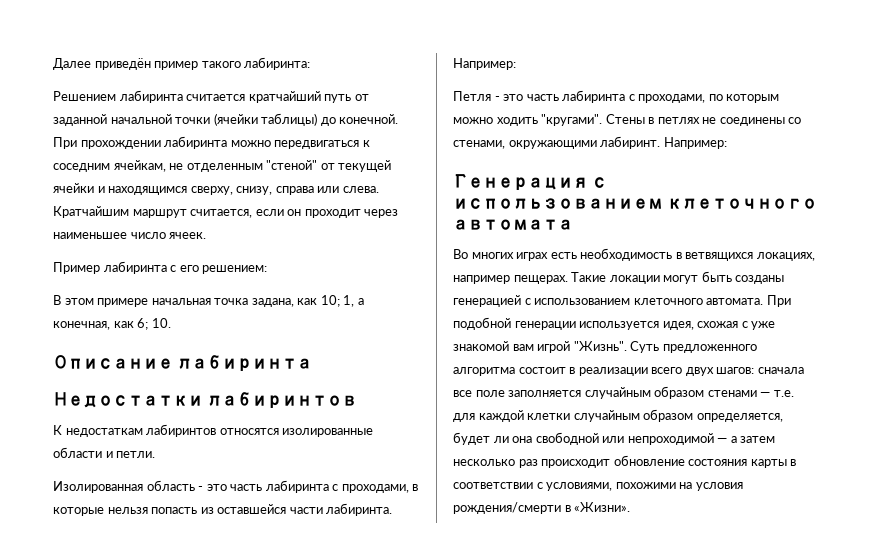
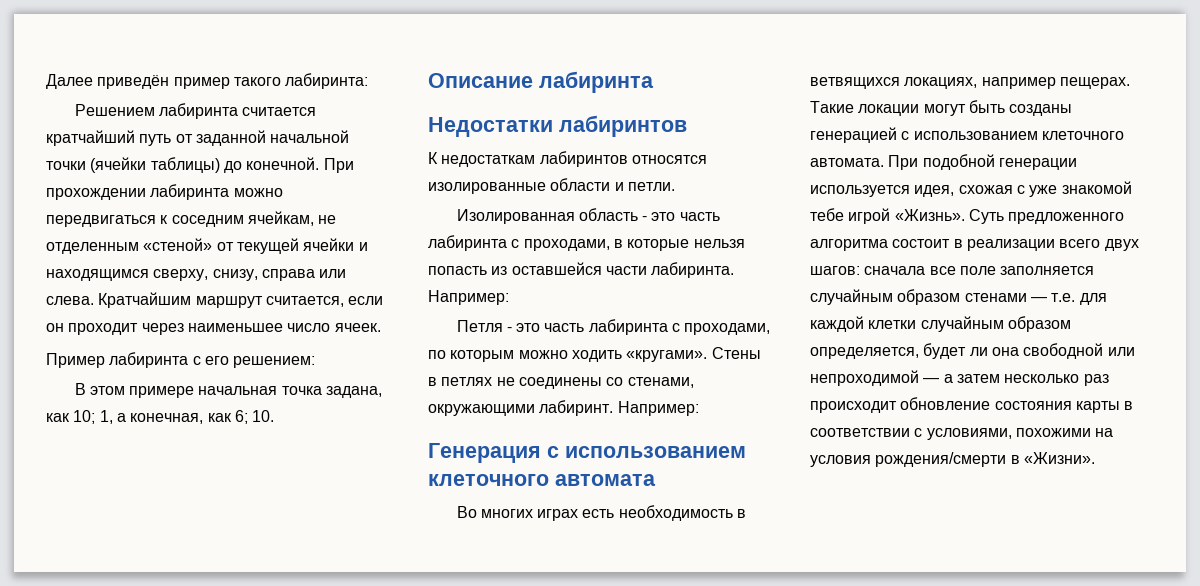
- При прохождении лабиринта можно передвигаться к соседним ячейкам, не отделенным "стеной" от текущей ячейки и находящимся сверху, снизу, справа или слева.
+ При прохождении лабиринта можно передвигаться к соседним ячейкам, не отделенным «стеной» от текущей ячейки и находящимся сверху, снизу, справа или слева.
- Петля - это часть лабиринта с проходами, по которым можно ходить "кругами".
+ Петля - это часть лабиринта с проходами, по которым можно ходить «кругами».
- При подобной генерации используется идея, схожая с уже знакомой вам игрой "Жизнь".
+ При подобной генерации используется идея, схожая с уже знакомой тебе игрой «Жизнь».

